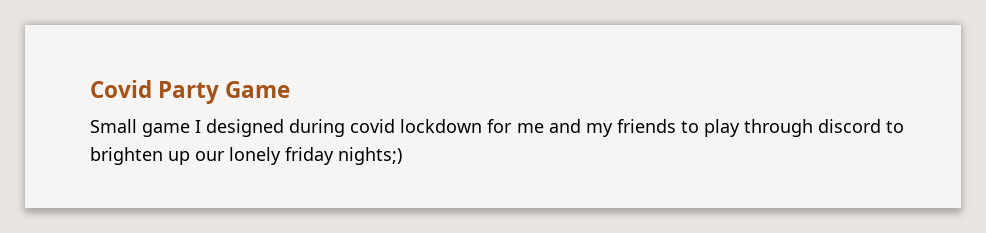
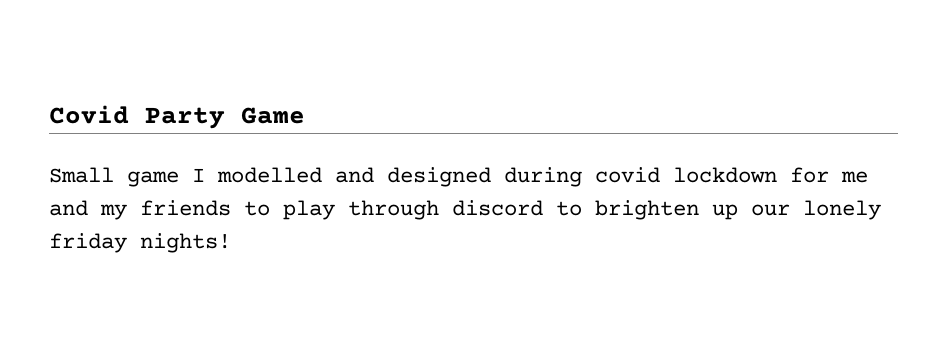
- Small game I designed during covid lockdown for me and my friends to play through discord to brighten up our lonely friday nights;)
+ Small game I modelled and designed during covid lockdown for me and my friends to play through discord to brighten up our lonely friday nights!

